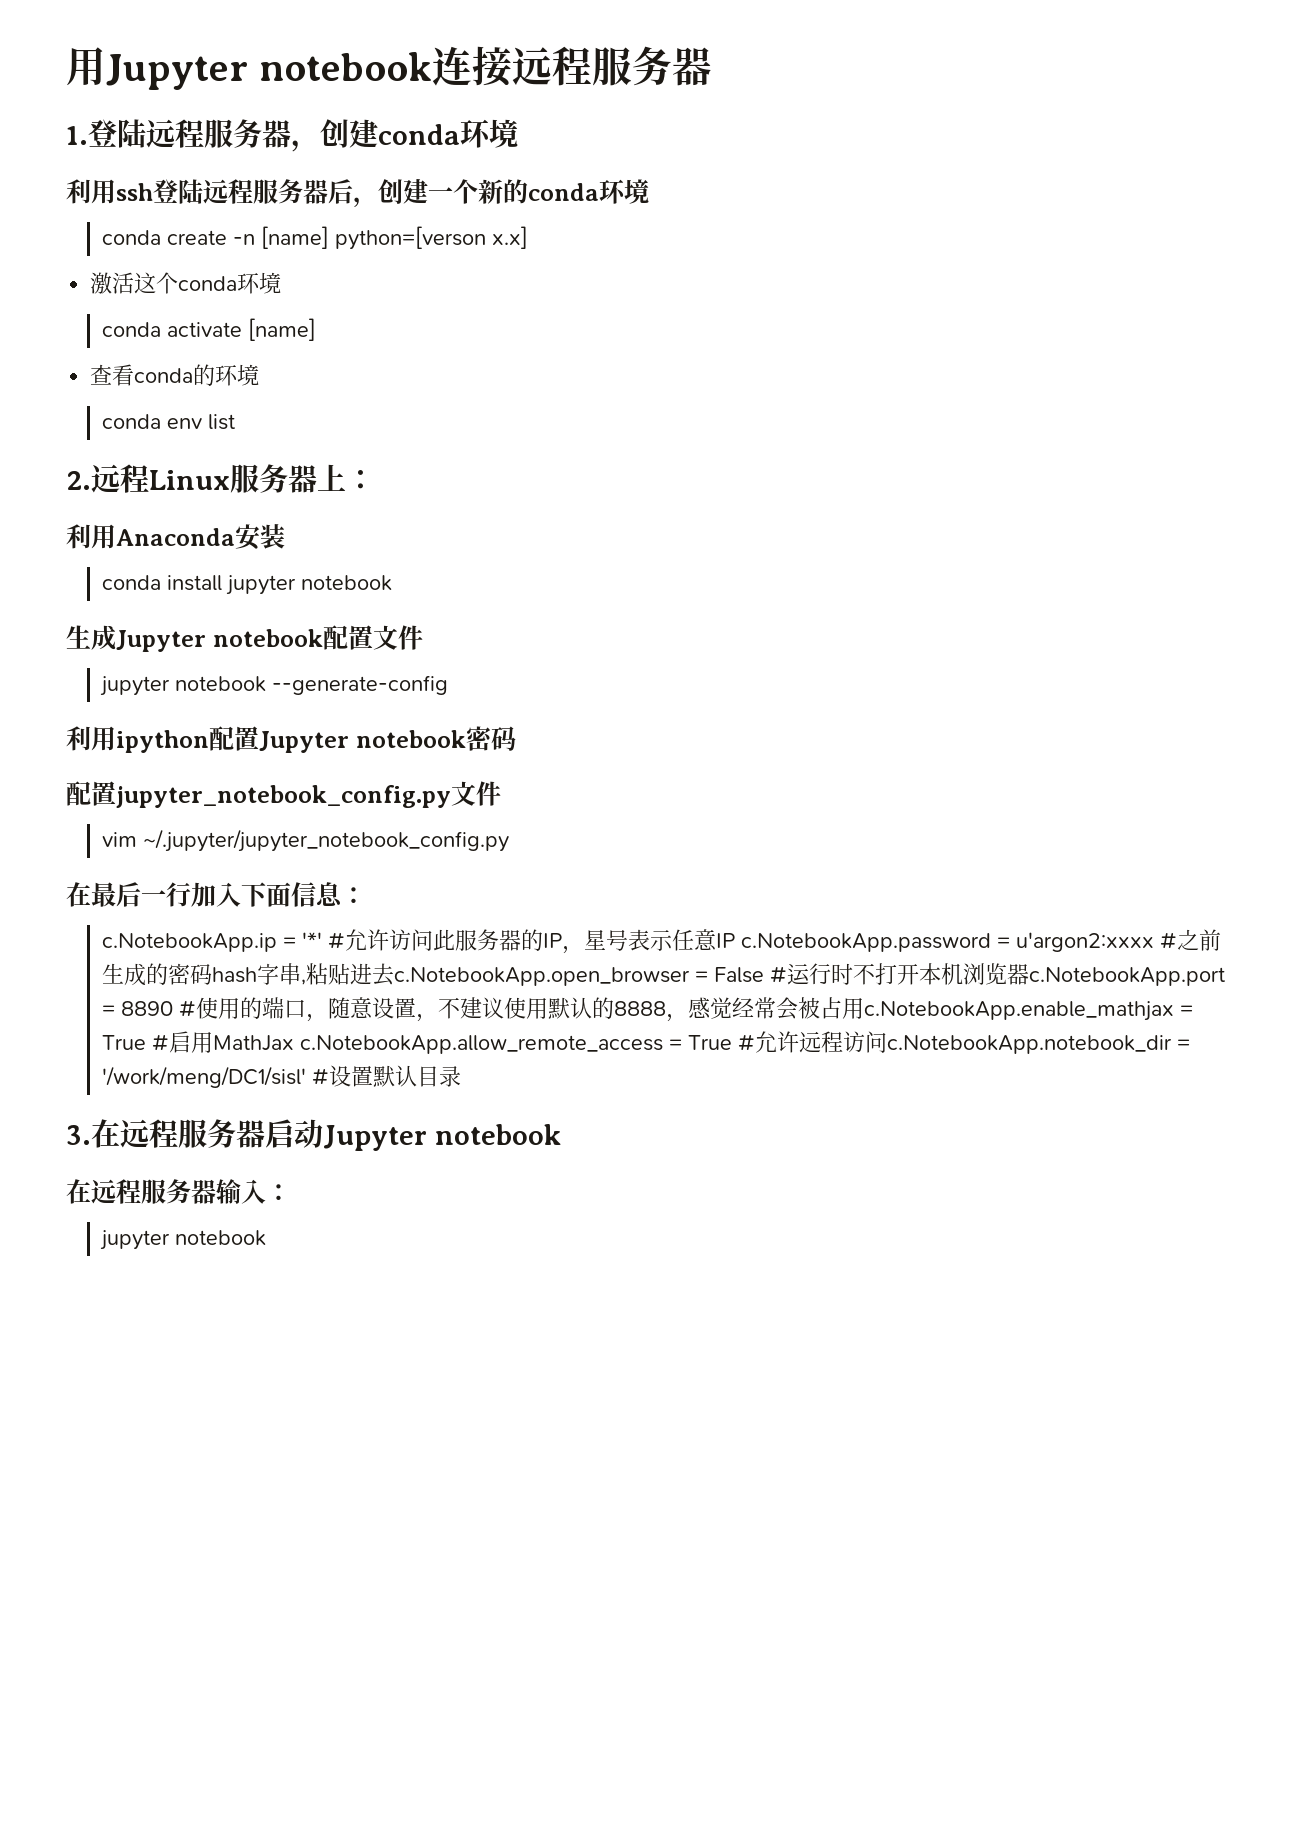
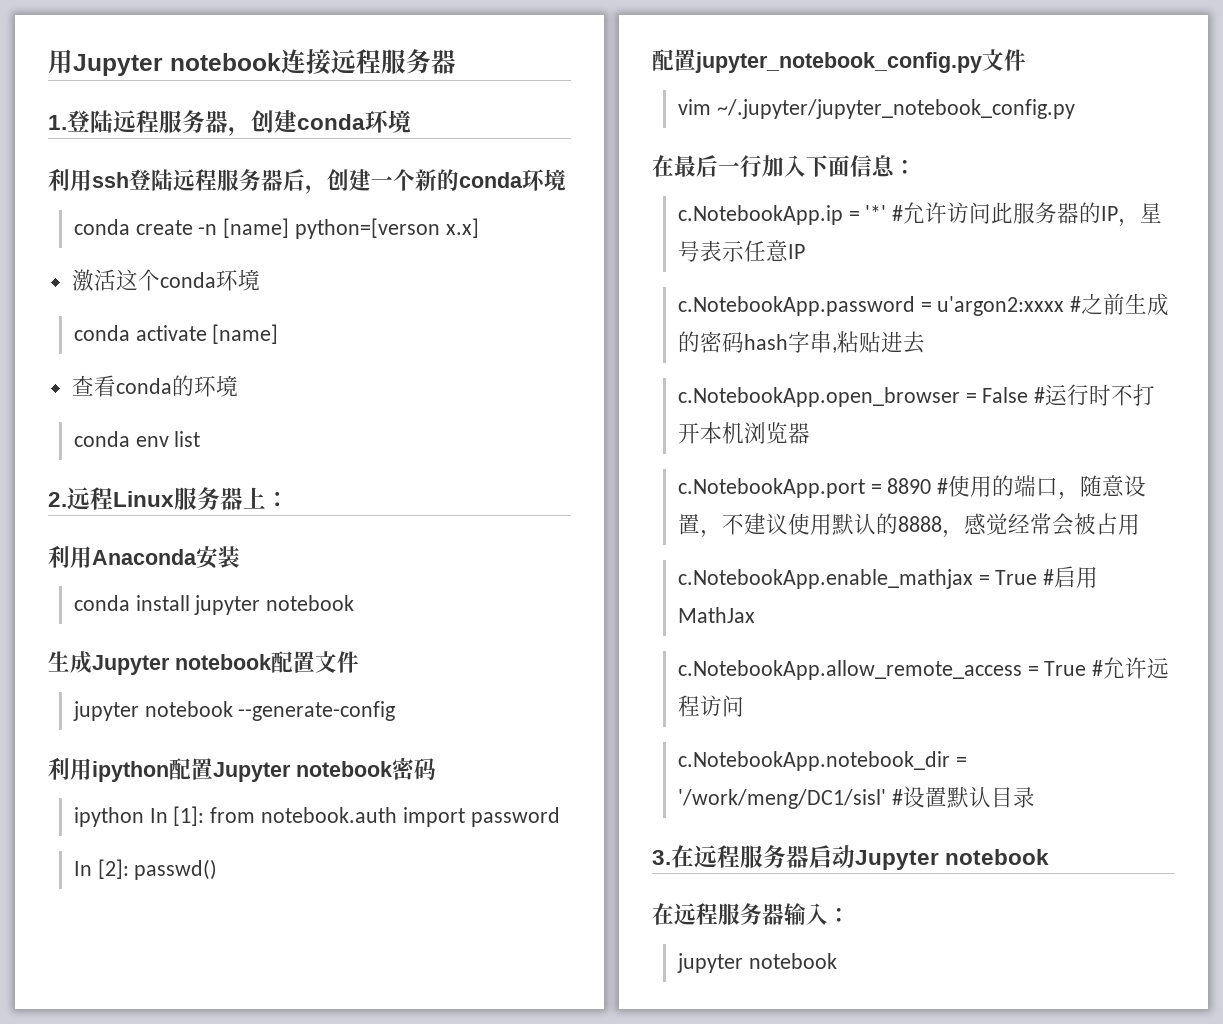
+ ipython In [1]: from notebook.auth import password
+ In [2]: passwd()
- c.NotebookApp.ip = '*' #允许访问此服务器的IP，星号表示任意IP c.NotebookApp.password = u'argon2:xxxx #之前生成的密码hash字串,粘贴进去c.NotebookApp.open_browser = False #运行时不打开本机浏览器c.NotebookApp.port = 8890 #使用的端口，随意设置，不建议使用默认的8888，感觉经常会被占用c.NotebookApp.enable_mathjax = True #启用MathJax c.NotebookApp.allow_remote_access = True #允许远程访问c.NotebookApp.notebook_dir = '/work/meng/DC1/sisl' #设置默认目录
+ c.NotebookApp.ip = '*' #允许访问此服务器的IP，星号表示任意IP
+ c.NotebookApp.password = u'argon2:xxxx #之前生成的密码hash字串,粘贴进去
+ c.NotebookApp.open_browser = False #运行时不打开本机浏览器
+ c.NotebookApp.port = 8890 #使用的端口，随意设置，不建议使用默认的8888，感觉经常会被占用
+ c.NotebookApp.enable_mathjax = True #启用MathJax
+ c.NotebookApp.allow_remote_access = True #允许远程访问
+ c.NotebookApp.notebook_dir = '/work/meng/DC1/sisl' #设置默认目录

